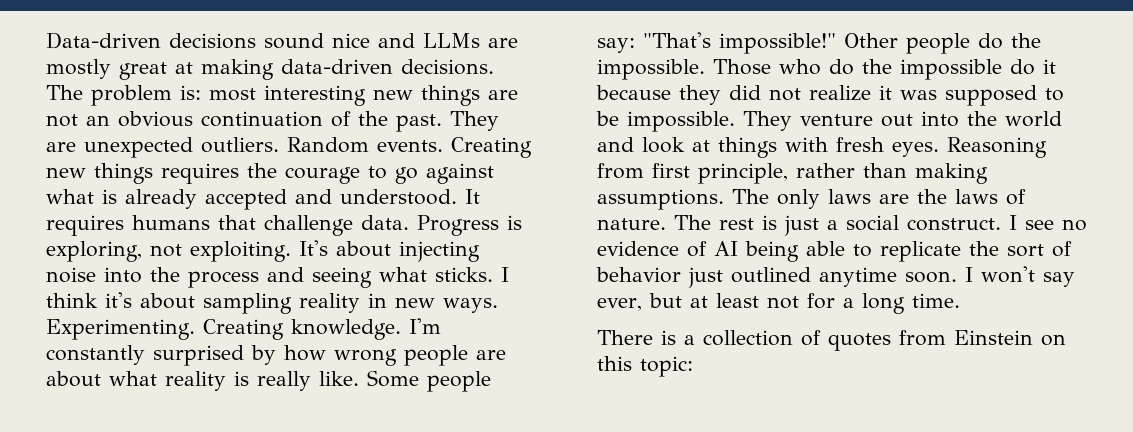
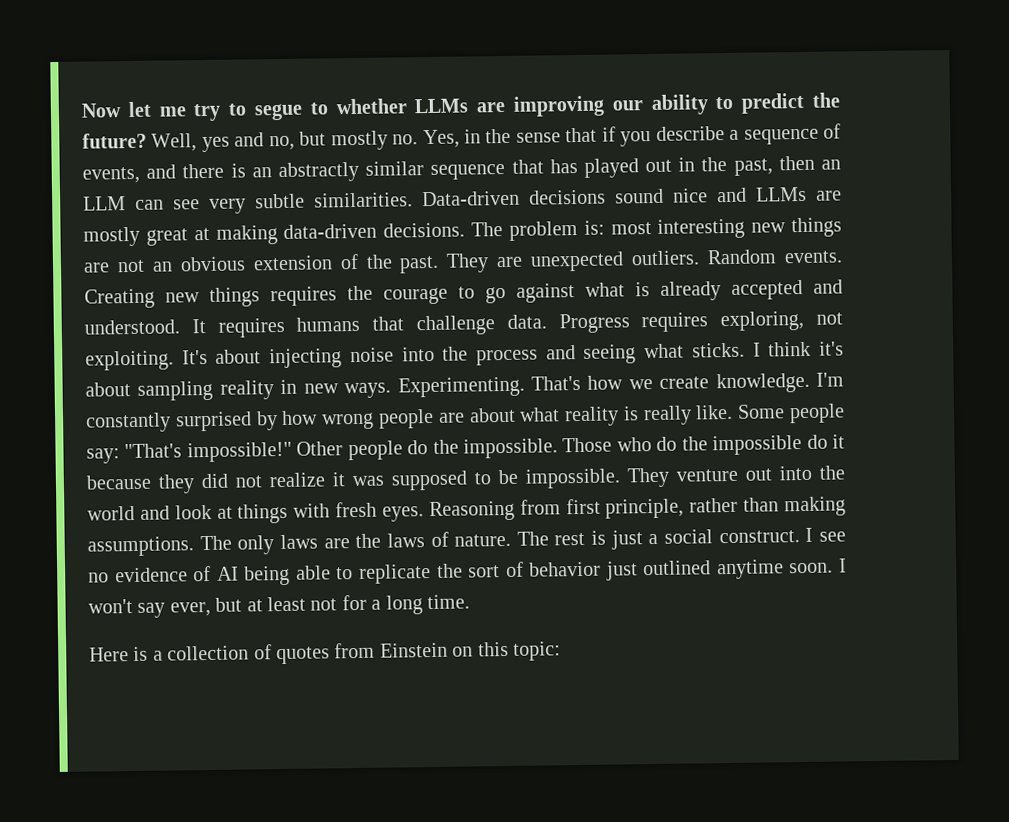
+ Now let me try to segue to whether LLMs are improving our ability to predict the future? Well, yes and no, but mostly no. Yes, in the sense that if you describe a sequence of events, and there is an abstractly similar sequence that has played out in the past, then an LLM can see very subtle similarities.
- The problem is: most interesting new things are not an obvious continuation of the past.
+ The problem is: most interesting new things are not an obvious extension of the past.
- Progress is exploring, not exploiting.
+ Progress requires exploring, not exploiting.
- Creating knowledge.
+ That's how we create knowledge.
- There is a collection of quotes from Einstein on this topic:
+ Here is a collection of quotes from Einstein on this topic:

